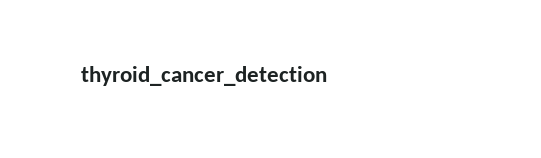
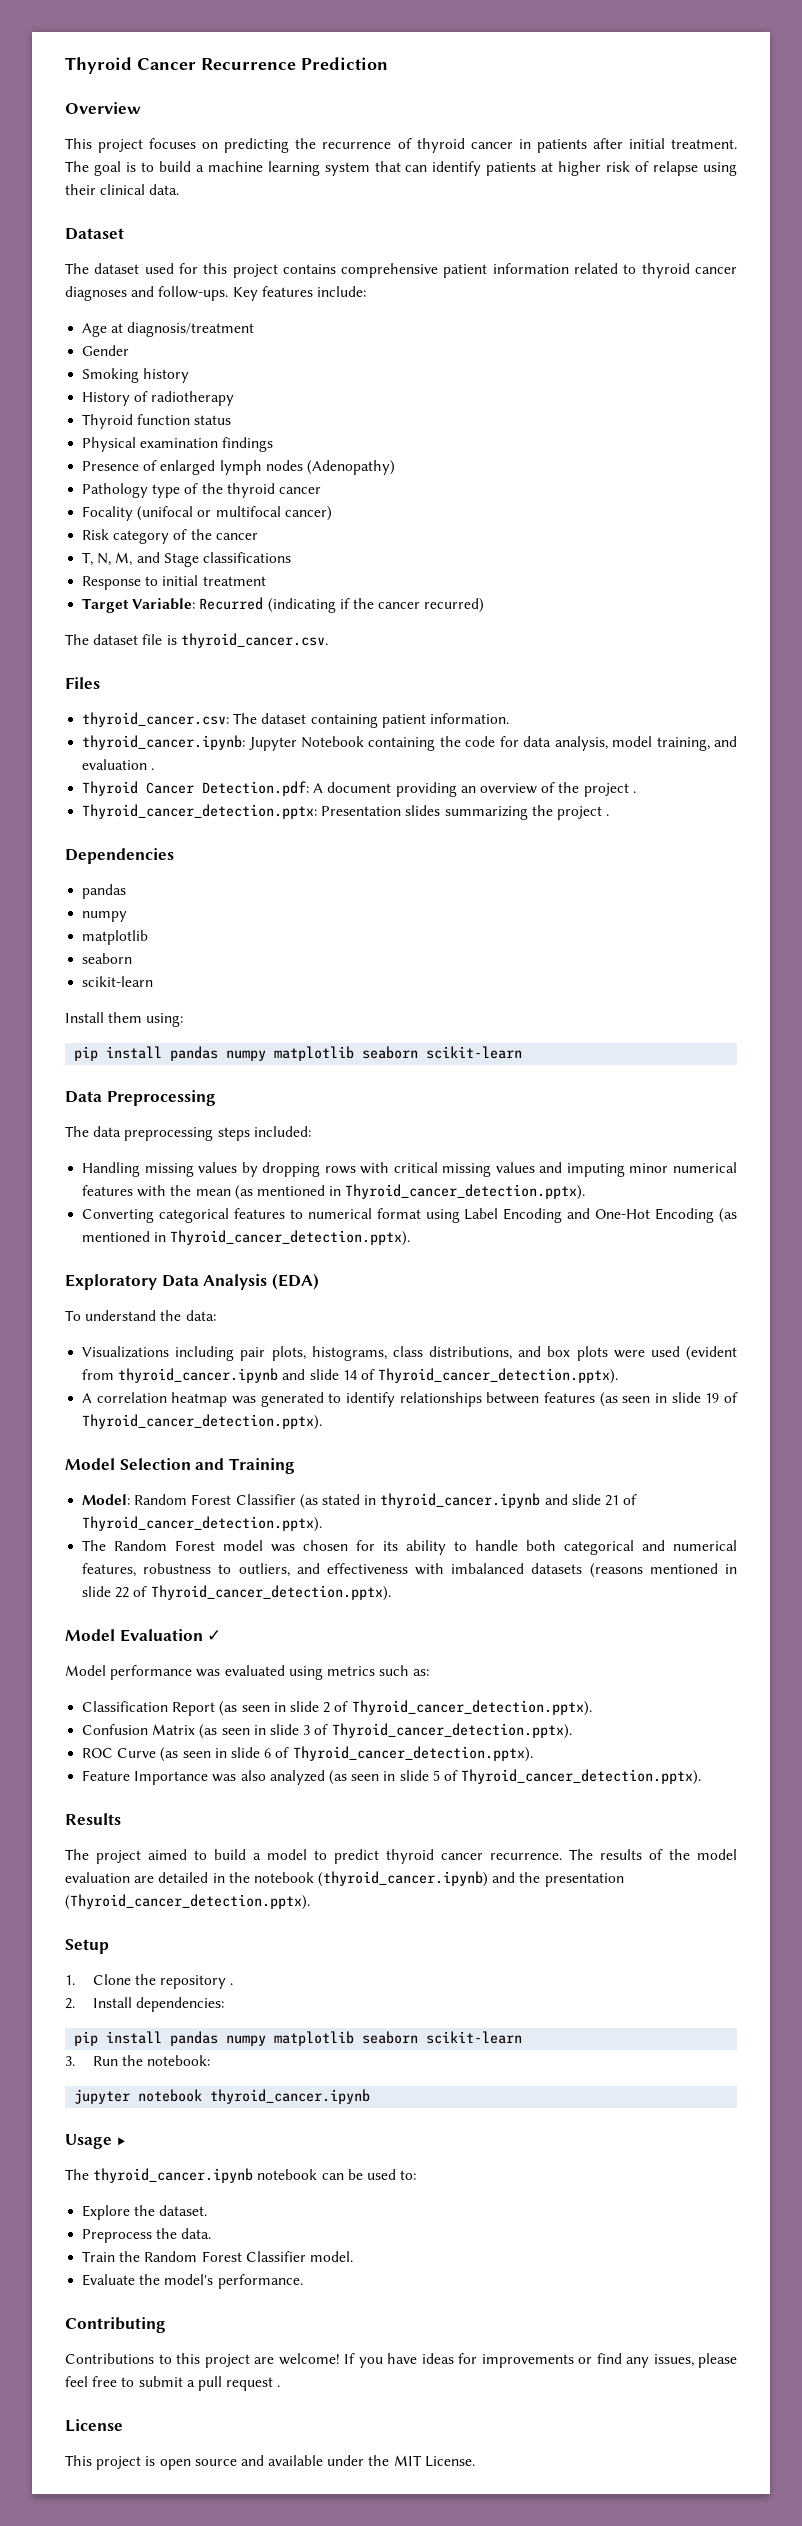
- thyroid_cancer_detection
+ Thyroid Cancer Recurrence Prediction
+ Overview
+ This project focuses on predicting the recurrence of thyroid cancer in patients after initial treatment. The goal is to build a machine learning system that can identify patients at higher risk of relapse using their clinical data.
+ Dataset
+ The dataset used for this project contains comprehensive patient information related to thyroid cancer diagnoses and follow-ups. Key features include:
+ Age at diagnosis/treatment
+ Gender
+ Smoking history
+ History of radiotherapy
+ Thyroid function status
+ Physical examination findings
+ Presence of enlarged lymph nodes (Adenopathy)
+ Pathology type of the thyroid cancer
+ Focality (unifocal or multifocal cancer)
+ Risk category of the cancer
+ T, N, M, and Stage classifications
+ Response to initial treatment
+ Target Variable: Recurred (indicating if the cancer recurred)
+ The dataset file is thyroid_cancer.csv.
+ Files
+ thyroid_cancer.csv: The dataset containing patient information.
+ thyroid_cancer.ipynb: Jupyter Notebook containing the code for data analysis, model training, and evaluation .
+ Thyroid Cancer Detection.pdf: A document providing an overview of the project .
+ Thyroid_cancer_detection.pptx: Presentation slides summarizing the project .
+ Dependencies
+ pandas
+ numpy
+ matplotlib
+ seaborn
+ scikit-learn
+ Install them using:
+ pip install pandas numpy matplotlib seaborn scikit-learn
+ Data Preprocessing
+ The data preprocessing steps included:
+ Handling missing values by dropping rows with critical missing values and imputing minor numerical features with the mean (as mentioned in Thyroid_cancer_detection.pptx).
+ Converting categorical features to numerical format using Label Encoding and One-Hot Encoding (as mentioned in Thyroid_cancer_detection.pptx).
+ Exploratory Data Analysis (EDA)
+ To understand the data:
+ Visualizations including pair plots, histograms, class distributions, and box plots were used (evident from thyroid_cancer.ipynb and slide 14 of Thyroid_cancer_detection.pptx).
+ A correlation heatmap was generated to identify relationships between features (as seen in slide 19 of Thyroid_cancer_detection.pptx).
+ Model Selection and Training
+ Model: Random Forest Classifier (as stated in thyroid_cancer.ipynb and slide 21 of Thyroid_cancer_detection.pptx).
+ The Random Forest model was chosen for its ability to handle both categorical and numerical features, robustness to outliers, and effectiveness with imbalanced datasets (reasons mentioned in slide 22 of Thyroid_cancer_detection.pptx).
+ Model Evaluation ✓
+ Model performance was evaluated using metrics such as:
+ Classification Report (as seen in slide 2 of Thyroid_cancer_detection.pptx).
+ Confusion Matrix (as seen in slide 3 of Thyroid_cancer_detection.pptx).
+ ROC Curve (as seen in slide 6 of Thyroid_cancer_detection.pptx).
+ Feature Importance was also analyzed (as seen in slide 5 of Thyroid_cancer_detection.pptx).
+ Results
+ The project aimed to build a model to predict thyroid cancer recurrence. The results of the model evaluation are detailed in the notebook (thyroid_cancer.ipynb) and the presentation (Thyroid_cancer_detection.pptx).
+ Setup
+ 1. Clone the repository .
+ 2. Install dependencies:
+ pip install pandas numpy matplotlib seaborn scikit-learn
+ 3. Run the notebook:
+ jupyter notebook thyroid_cancer.ipynb
+ Usage ▶
+ The thyroid_cancer.ipynb notebook can be used to:
+ Explore the dataset.
+ Preprocess the data.
+ Train the Random Forest Classifier model.
+ Evaluate the model's performance.
+ Contributing
+ Contributions to this project are welcome! If you have ideas for improvements or find any issues, please feel free to submit a pull request .
+ License
+ This project is open source and available under the MIT License.

